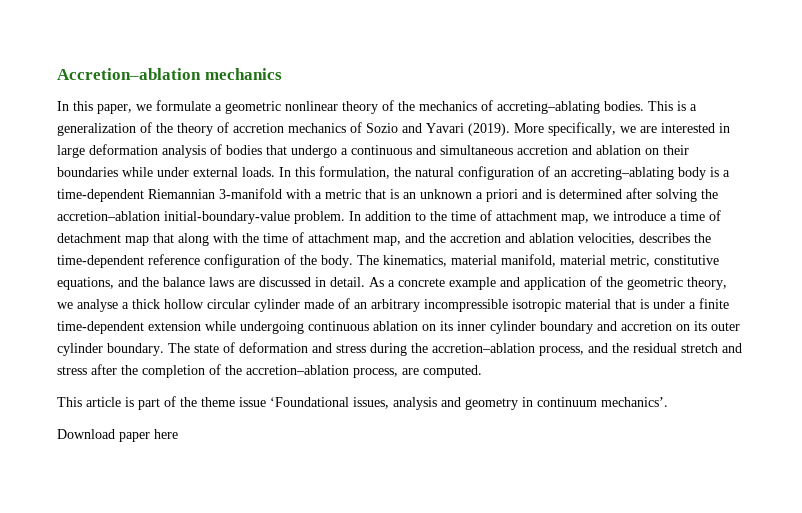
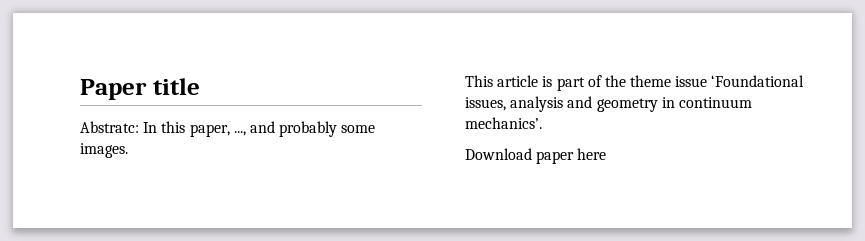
- Accretion–ablation mechanics
- In this paper, we formulate a geometric nonlinear theory of the mechanics of accreting–ablating bodies. This is a generalization of the theory of accretion mechanics of Sozio and Yavari (2019). More specifically, we are interested in large deformation analysis of bodies that undergo a continuous and simultaneous accretion and ablation on their boundaries while under external loads. In this formulation, the natural configuration of an accreting–ablating body is a time-dependent Riemannian 3-manifold with a metric that is an unknown a priori and is determined after solving the accretion–ablation initial-boundary-value problem. In addition to the time of attachment map, we introduce a time of detachment map that along with the time of attachment map, and the accretion and ablation velocities, describes the time-dependent reference configuration of the body. The kinematics, material manifold, material metric, constitutive equations, and the balance laws are discussed in detail. As a concrete example and application of the geometric theory, we analyse a thick hollow circular cylinder made of an arbitrary incompressible isotropic material that is under a finite time-dependent extension while undergoing continuous ablation on its inner cylinder boundary and accretion on its outer cylinder boundary. The state of deformation and stress during the accretion–ablation process, and the residual stretch and stress after the completion of the accretion–ablation process, are computed.
+ Paper title
+ Abstratc: In this paper, ..., and probably some images.

